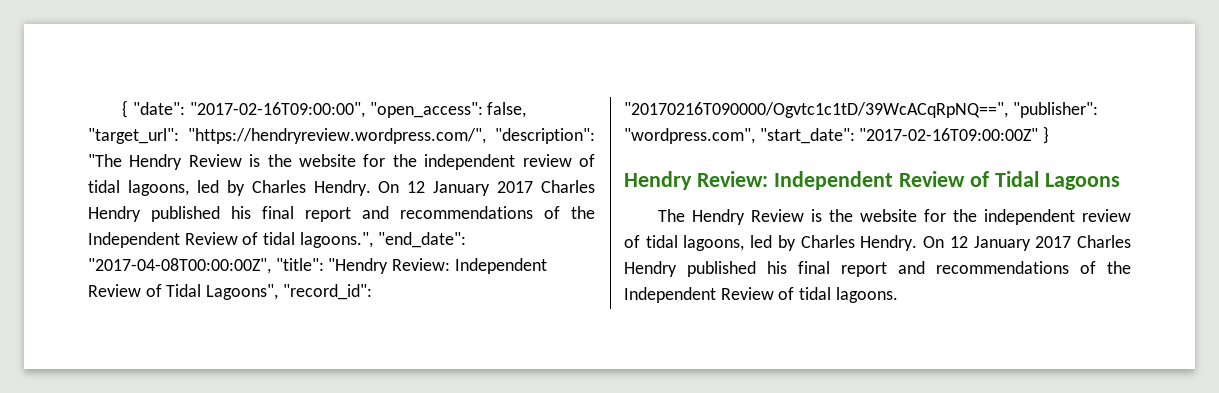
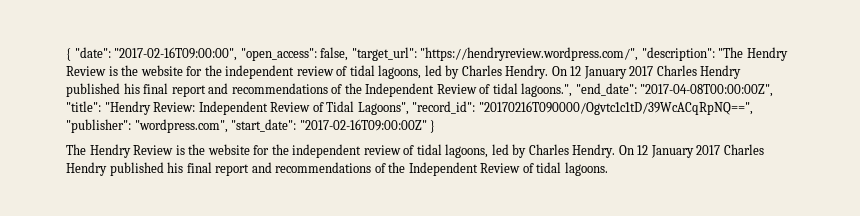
- Hendry Review: Independent Review of Tidal Lagoons

